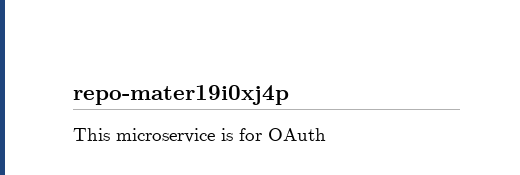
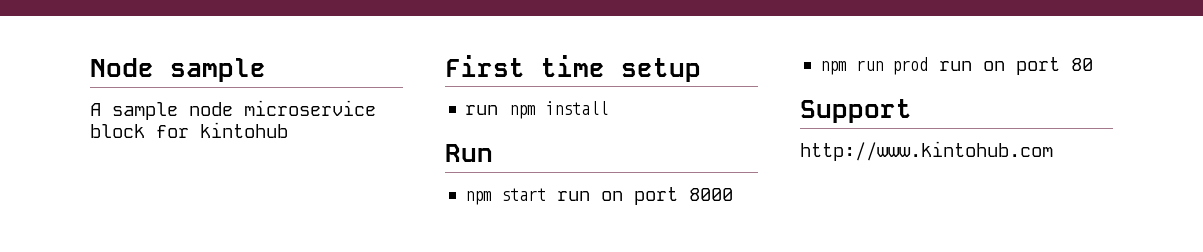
- repo-mater19i0xj4p
- This microservice is for OAuth
+ Node sample
+ A sample node microservice block for kintohub
+ First time setup
+ run npm install
+ Run
+ npm start run on port 8000
+ npm run prod run on port 80
+ Support
+ http://www.kintohub.com

